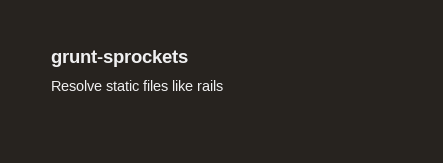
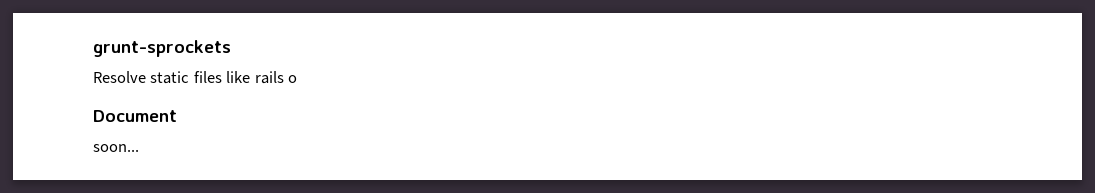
- Resolve static files like rails
+ Resolve static files like rails o
+ Document
+ soon...

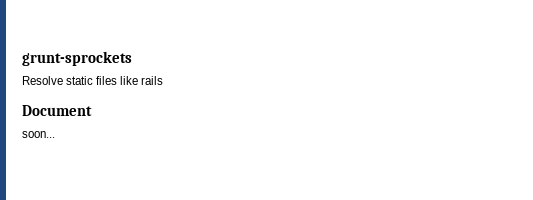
- Resolve static files like rails o
+ Resolve static files like rails

